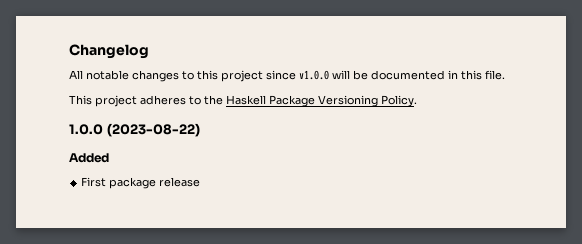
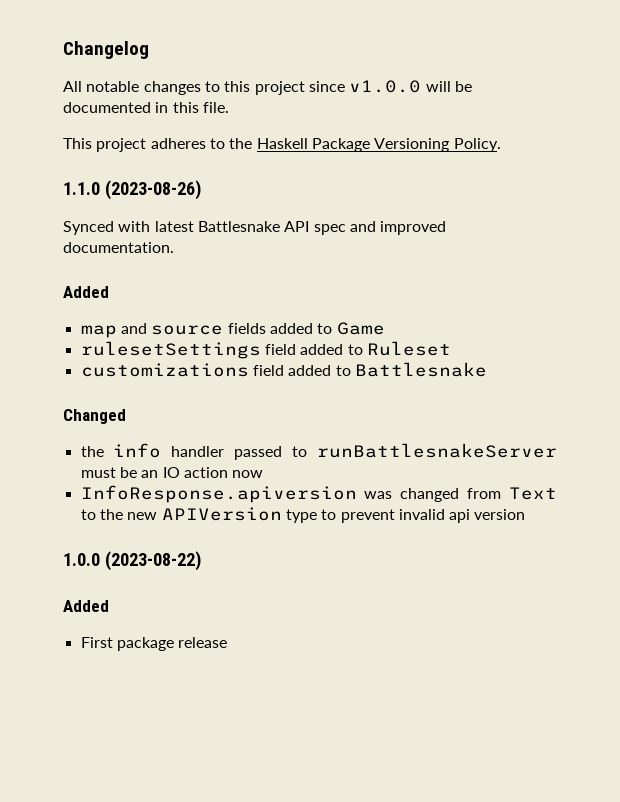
+ 1.1.0 (2023-08-26)
+ Synced with latest Battlesnake API spec and improved documentation.
+ Added
+ map and source fields added to Game
+ rulesetSettings field added to Ruleset
+ customizations field added to Battlesnake
+ Changed
+ the info handler passed to runBattlesnakeServer must be an IO action now
+ InfoResponse.apiversion was changed from Text to the new APIVersion type to prevent invalid api version

